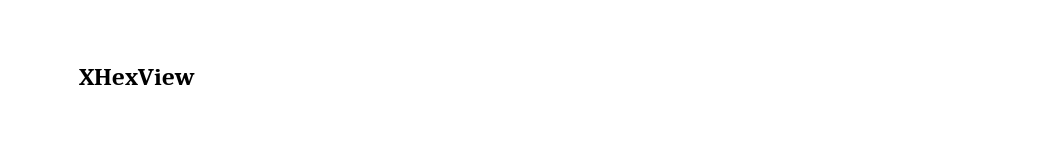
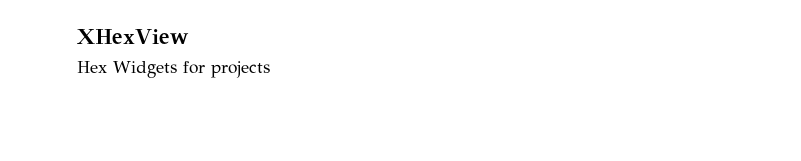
+ Hex Widgets for projects

